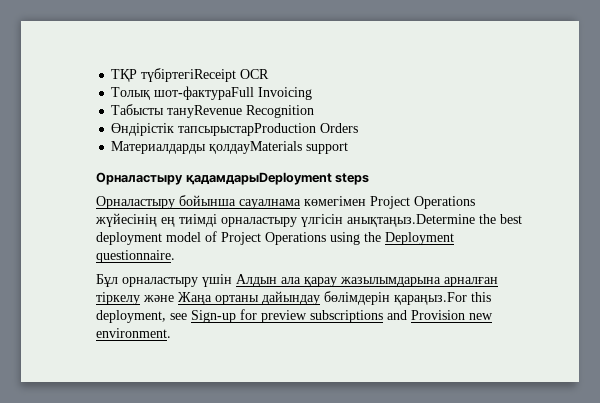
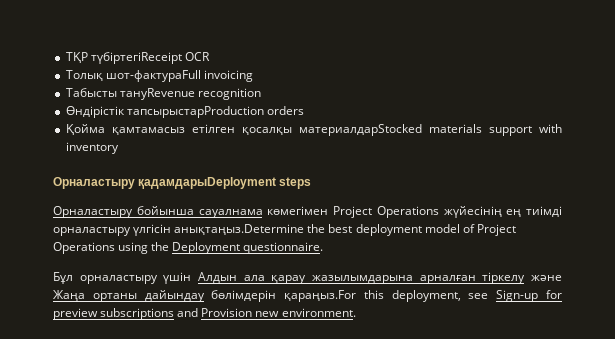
- Толық шот-фактураFull Invoicing
+ Толық шот-фактураFull invoicing
- Табысты тануRevenue Recognition
+ Табысты тануRevenue recognition
- Өндірістік тапсырыстарProduction Orders
- Материалдарды қолдауMaterials support
+ Өндірістік тапсырыстарProduction orders
+ Қойма қамтамасыз етілген қосалқы материалдарStocked materials support with inventory

